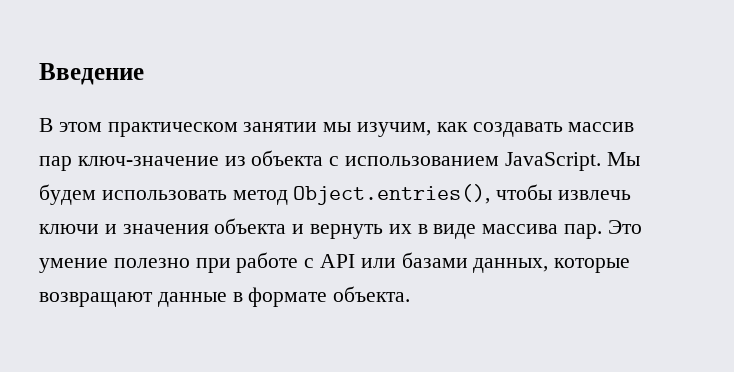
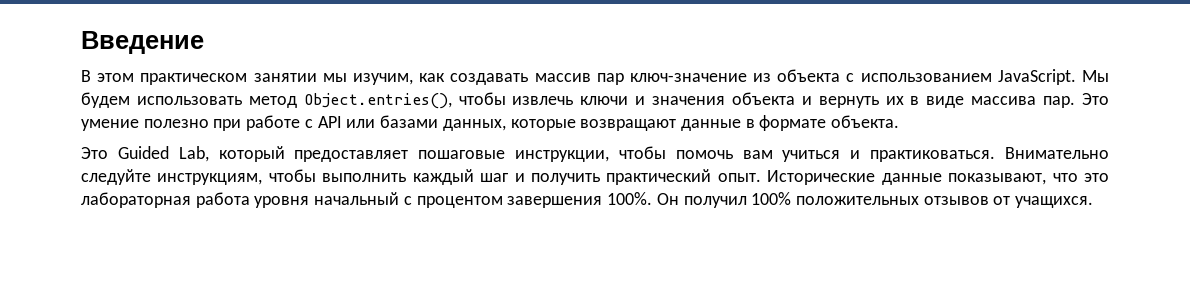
+ Это Guided Lab, который предоставляет пошаговые инструкции, чтобы помочь вам учиться и практиковаться. Внимательно следуйте инструкциям, чтобы выполнить каждый шаг и получить практический опыт. Исторические данные показывают, что это лабораторная работа уровня начальный с процентом завершения 100%. Он получил 100% положительных отзывов от учащихся.

